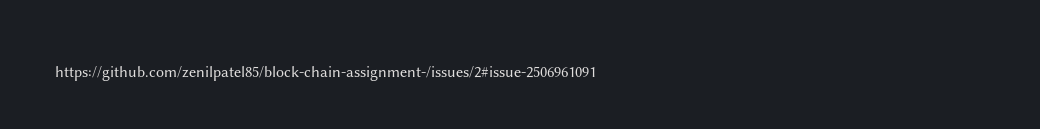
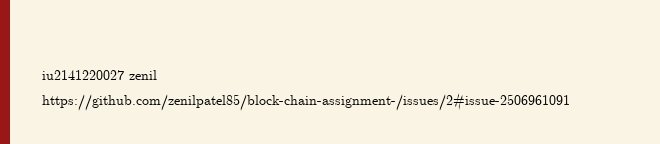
+ iu2141220027 zenil

